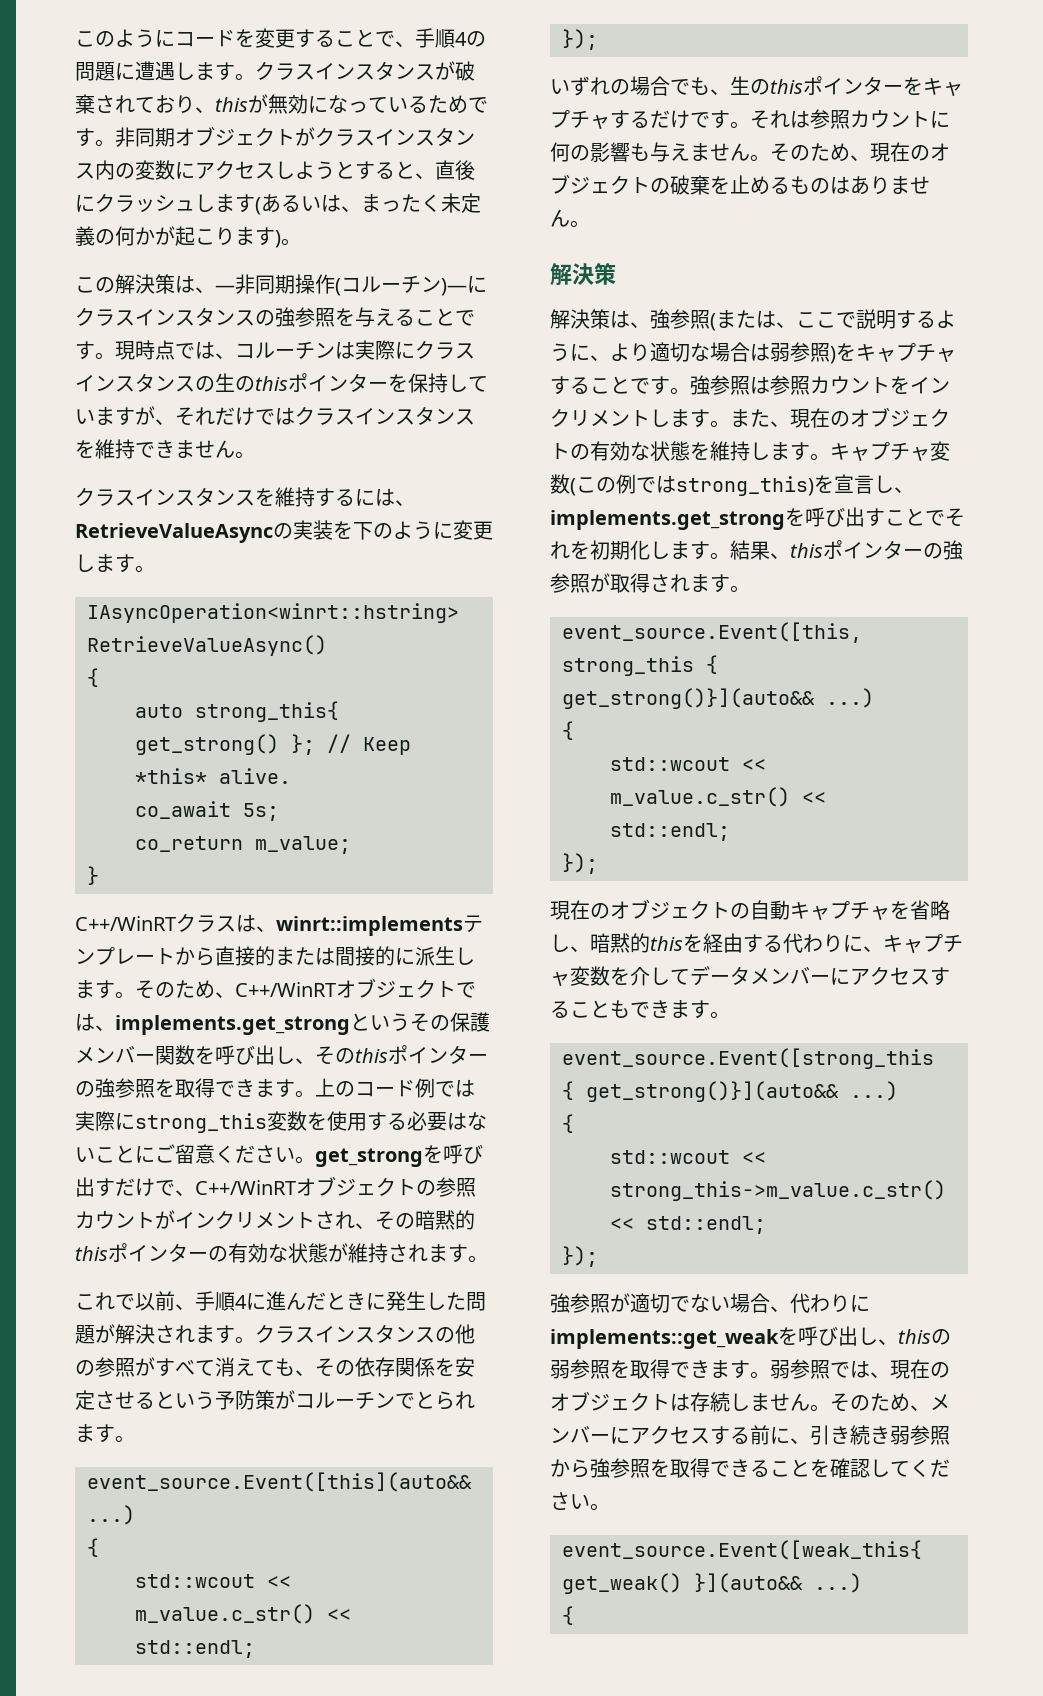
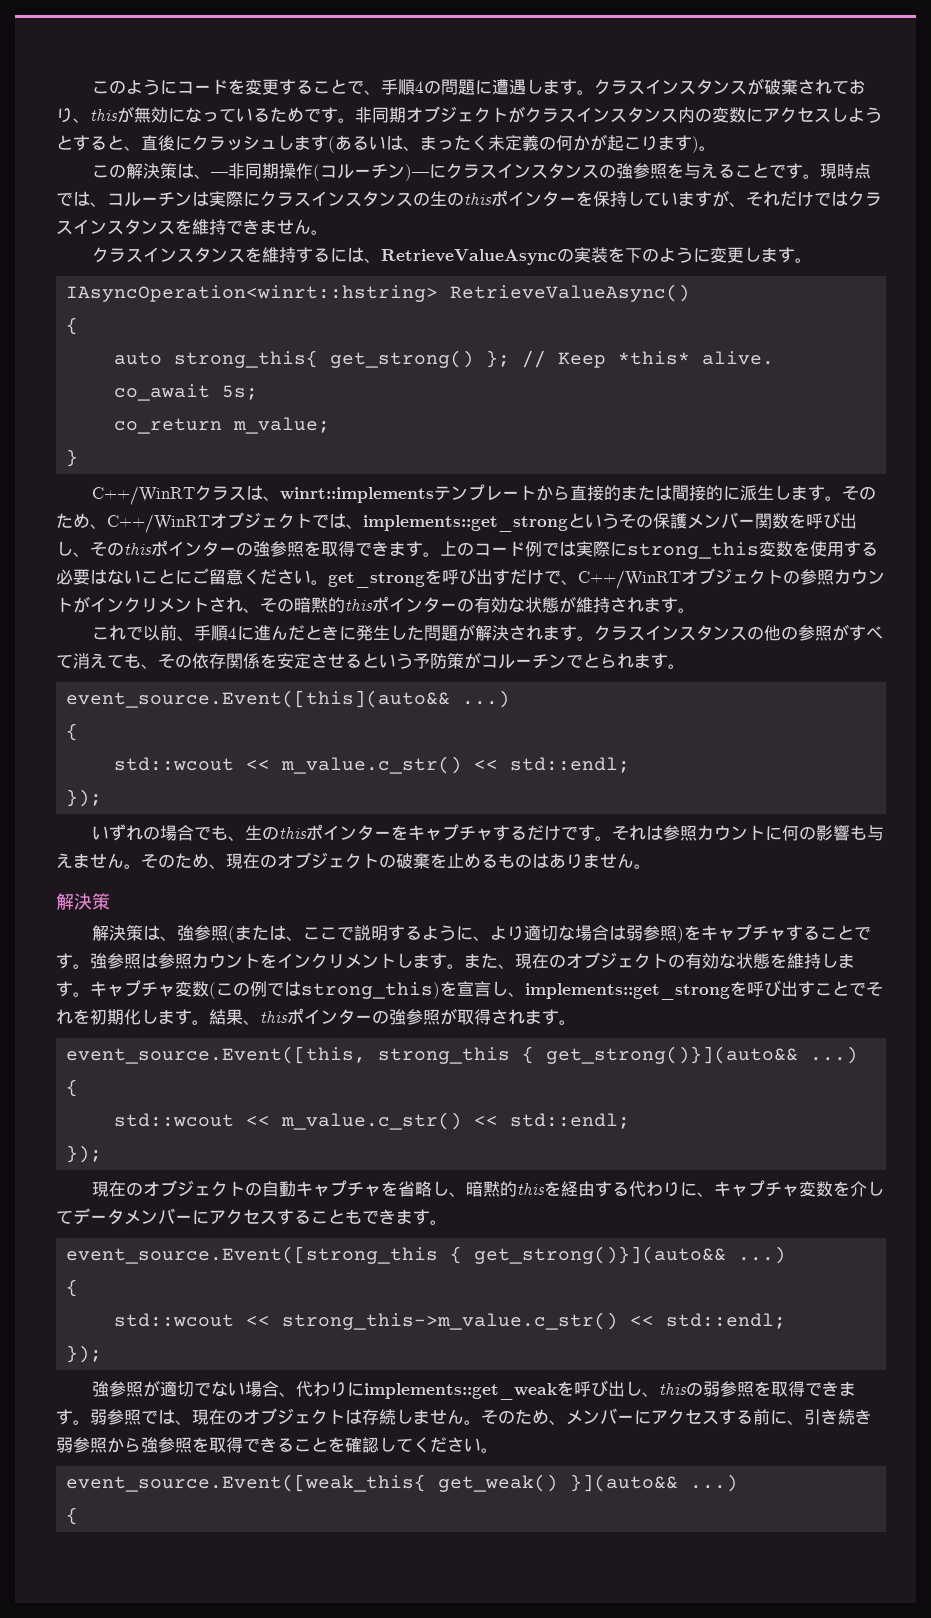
- そのため、C++/WinRTオブジェクトでは、implements.get_strongというその保護メンバー関数を呼び出し、そのthisポインターの強参照を取得できます。
+ そのため、C++/WinRTオブジェクトでは、implements::get_strongというその保護メンバー関数を呼び出し、そのthisポインターの強参照を取得できます。
- キャプチャ変数(この例ではstrong_this)を宣言し、implements.get_strongを呼び出すことでそれを初期化します。
+ キャプチャ変数(この例ではstrong_this)を宣言し、implements::get_strongを呼び出すことでそれを初期化します。

